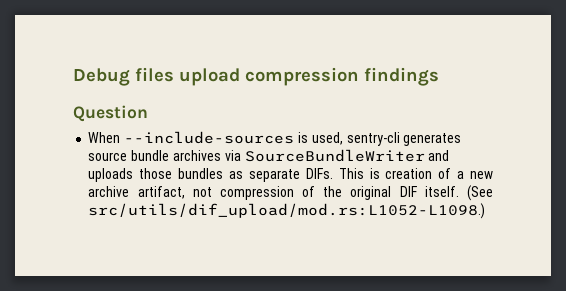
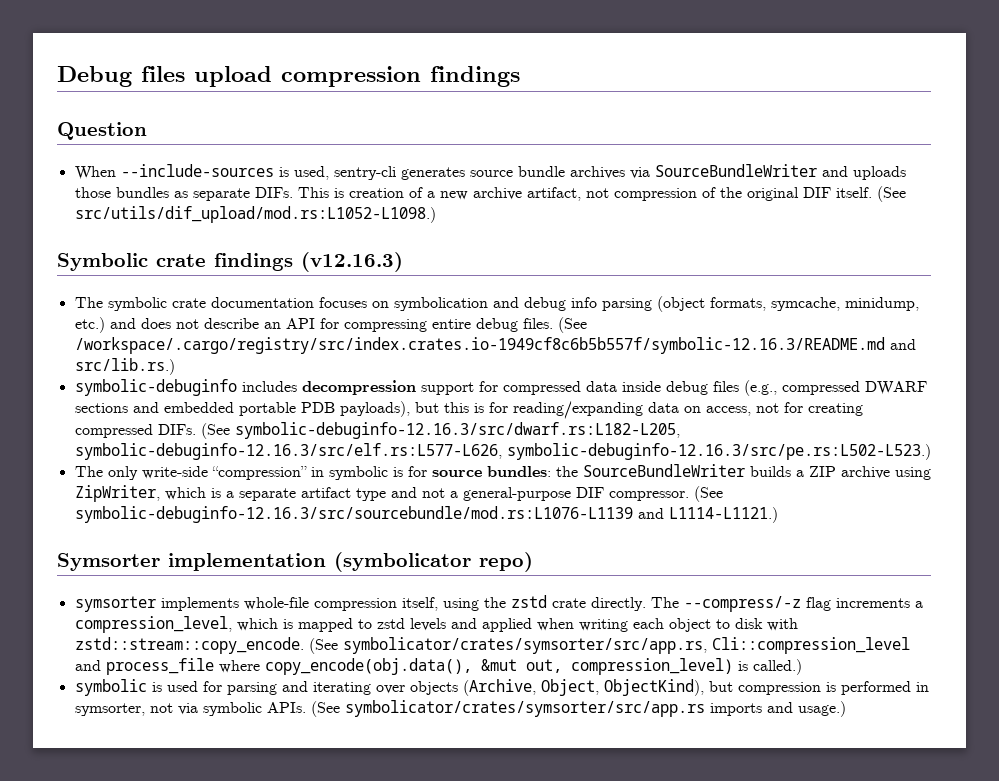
+ Symbolic crate findings (v12.16.3)
+ The symbolic crate documentation focuses on symbolication and debug info parsing (object formats, symcache, minidump, etc.) and does not describe an API for compressing entire debug files. (See /workspace/.cargo/registry/src/index.crates.io-1949cf8c6b5b557f/symbolic-12.16.3/README.md and src/lib.rs.)
+ symbolic-debuginfo includes decompression support for compressed data inside debug files (e.g., compressed DWARF sections and embedded portable PDB payloads), but this is for reading/expanding data on access, not for creating compressed DIFs. (See symbolic-debuginfo-12.16.3/src/dwarf.rs:L182-L205, symbolic-debuginfo-12.16.3/src/elf.rs:L577-L626, symbolic-debuginfo-12.16.3/src/pe.rs:L502-L523.)
+ The only write-side “compression” in symbolic is for source bundles: the SourceBundleWriter builds a ZIP archive using ZipWriter, which is a separate artifact type and not a general-purpose DIF compressor. (See symbolic-debuginfo-12.16.3/src/sourcebundle/mod.rs:L1076-L1139 and L1114-L1121.)
+ Symsorter implementation (symbolicator repo)
+ symsorter implements whole-file compression itself, using the zstd crate directly. The --compress/-z flag increments a compression_level, which is mapped to zstd levels and applied when writing each object to disk with zstd::stream::copy_encode. (See symbolicator/crates/symsorter/src/app.rs, Cli::compression_level and process_file where copy_encode(obj.data(), &mut out, compression_level) is called.)
+ symbolic is used for parsing and iterating over objects (Archive, Object, ObjectKind), but compression is performed in symsorter, not via symbolic APIs. (See symbolicator/crates/symsorter/src/app.rs imports and usage.)

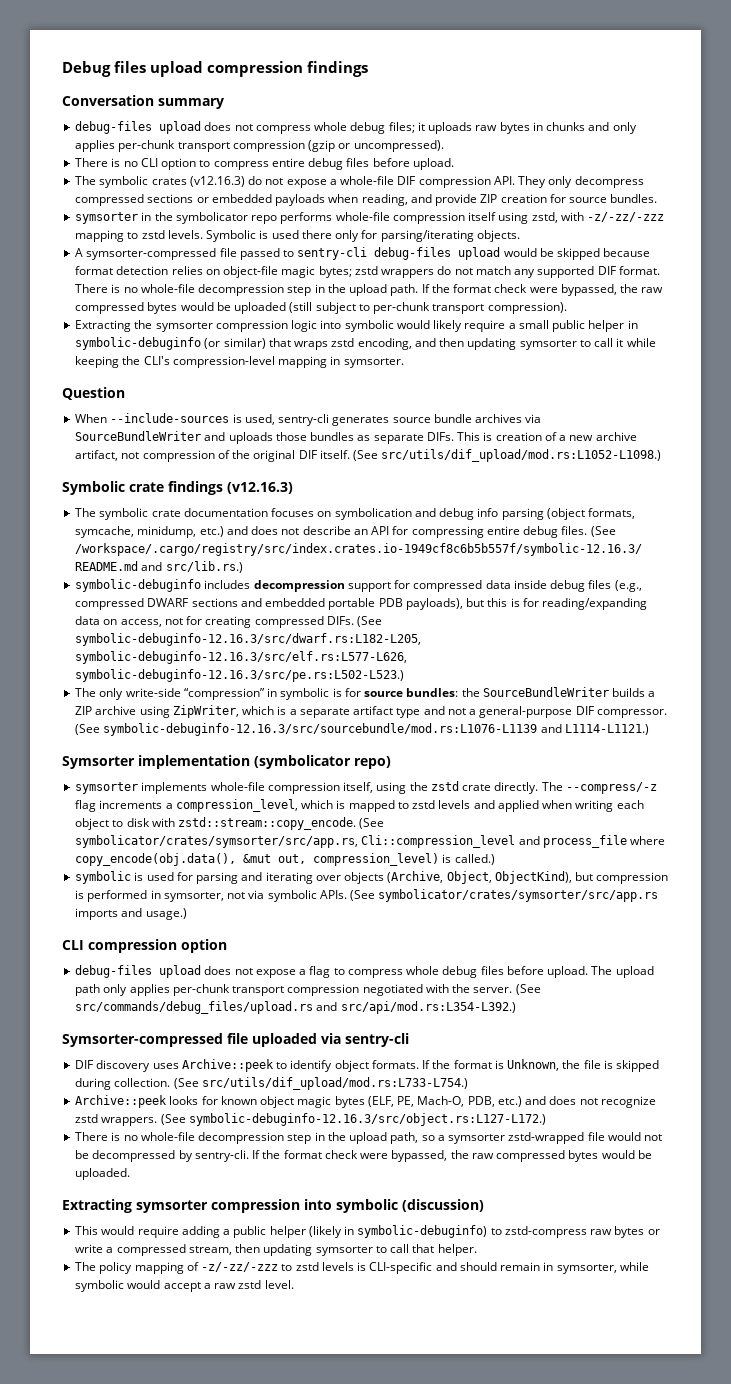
+ Conversation summary
+ debug-files upload does not compress whole debug files; it uploads raw bytes in chunks and only applies per-chunk transport compression (gzip or uncompressed).
+ There is no CLI option to compress entire debug files before upload.
+ The symbolic crates (v12.16.3) do not expose a whole-file DIF compression API. They only decompress compressed sections or embedded payloads when reading, and provide ZIP creation for source bundles.
+ symsorter in the symbolicator repo performs whole-file compression itself using zstd, with -z/-zz/-zzz mapping to zstd levels. Symbolic is used there only for parsing/iterating objects.
+ A symsorter-compressed file passed to sentry-cli debug-files upload would be skipped because format detection relies on object-file magic bytes; zstd wrappers do not match any supported DIF format. There is no whole-file decompression step in the upload path. If the format check were bypassed, the raw compressed bytes would be uploaded (still subject to per-chunk transport compression).
+ Extracting the symsorter compression logic into symbolic would likely require a small public helper in symbolic-debuginfo (or similar) that wraps zstd encoding, and then updating symsorter to call it while keeping the CLI's compression-level mapping in symsorter.
+ CLI compression option
+ debug-files upload does not expose a flag to compress whole debug files before upload. The upload path only applies per-chunk transport compression negotiated with the server. (See src/commands/debug_files/upload.rs and src/api/mod.rs:L354-L392.)
+ Symsorter-compressed file uploaded via sentry-cli
+ DIF discovery uses Archive::peek to identify object formats. If the format is Unknown, the file is skipped during collection. (See src/utils/dif_upload/mod.rs:L733-L754.)
+ Archive::peek looks for known object magic bytes (ELF, PE, Mach-O, PDB, etc.) and does not recognize zstd wrappers. (See symbolic-debuginfo-12.16.3/src/object.rs:L127-L172.)
+ There is no whole-file decompression step in the upload path, so a symsorter zstd-wrapped file would not be decompressed by sentry-cli. If the format check were bypassed, the raw compressed bytes would be uploaded.
+ Extracting symsorter compression into symbolic (discussion)
+ This would require adding a public helper (likely in symbolic-debuginfo) to zstd-compress raw bytes or write a compressed stream, then updating symsorter to call that helper.
+ The policy mapping of -z/-zz/-zzz to zstd levels is CLI-specific and should remain in symsorter, while symbolic would accept a raw zstd level.

